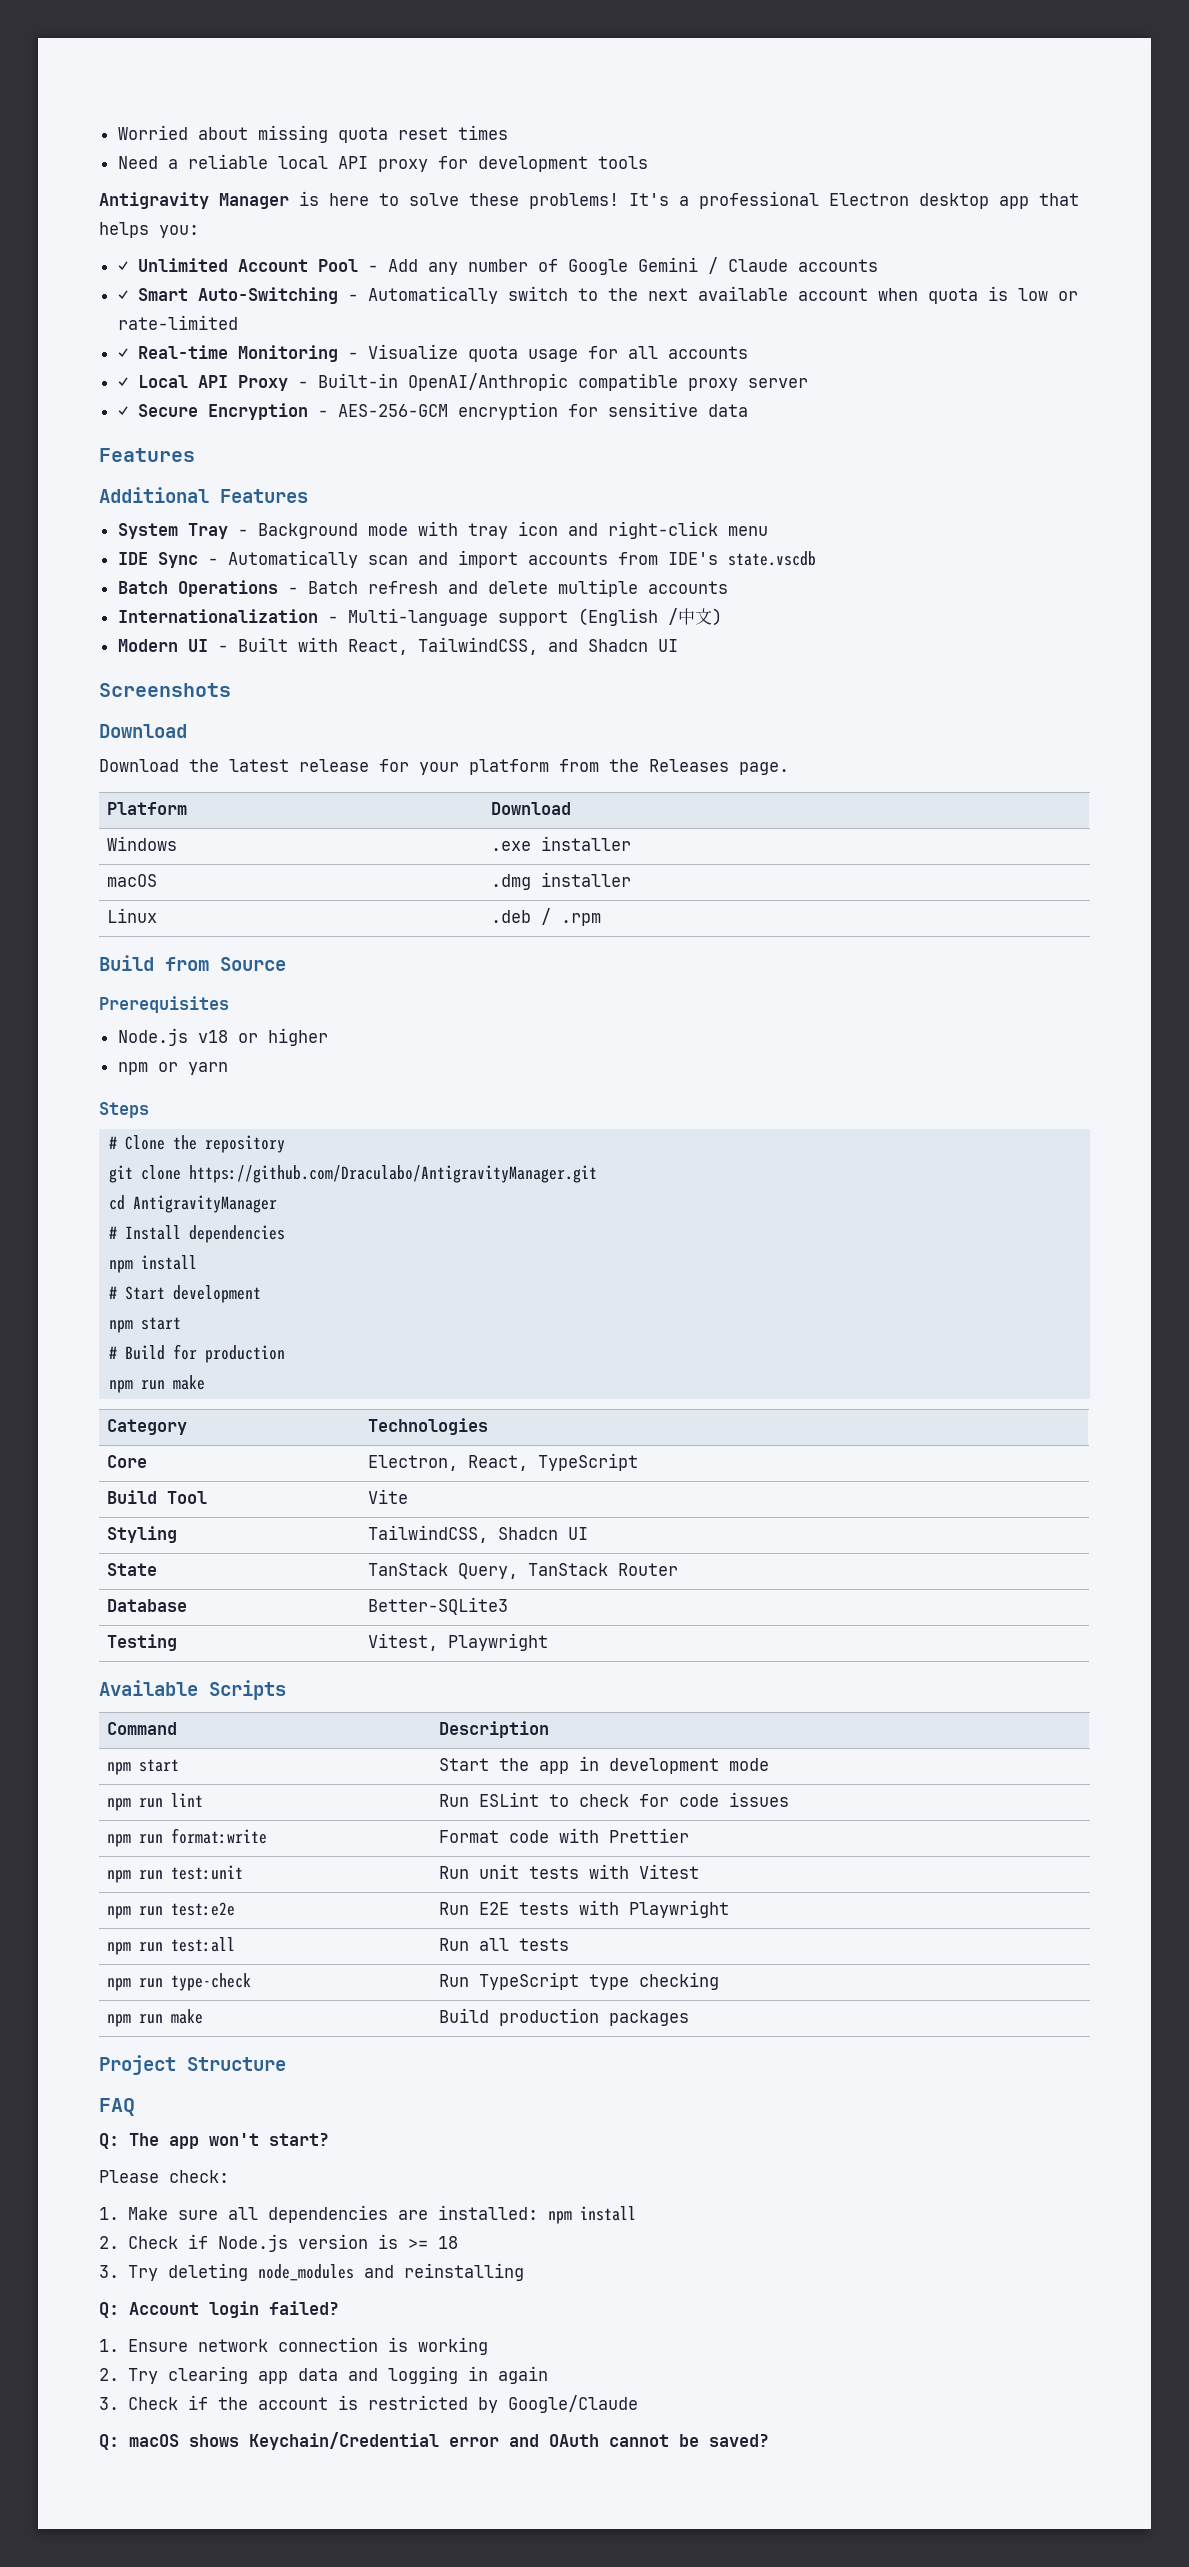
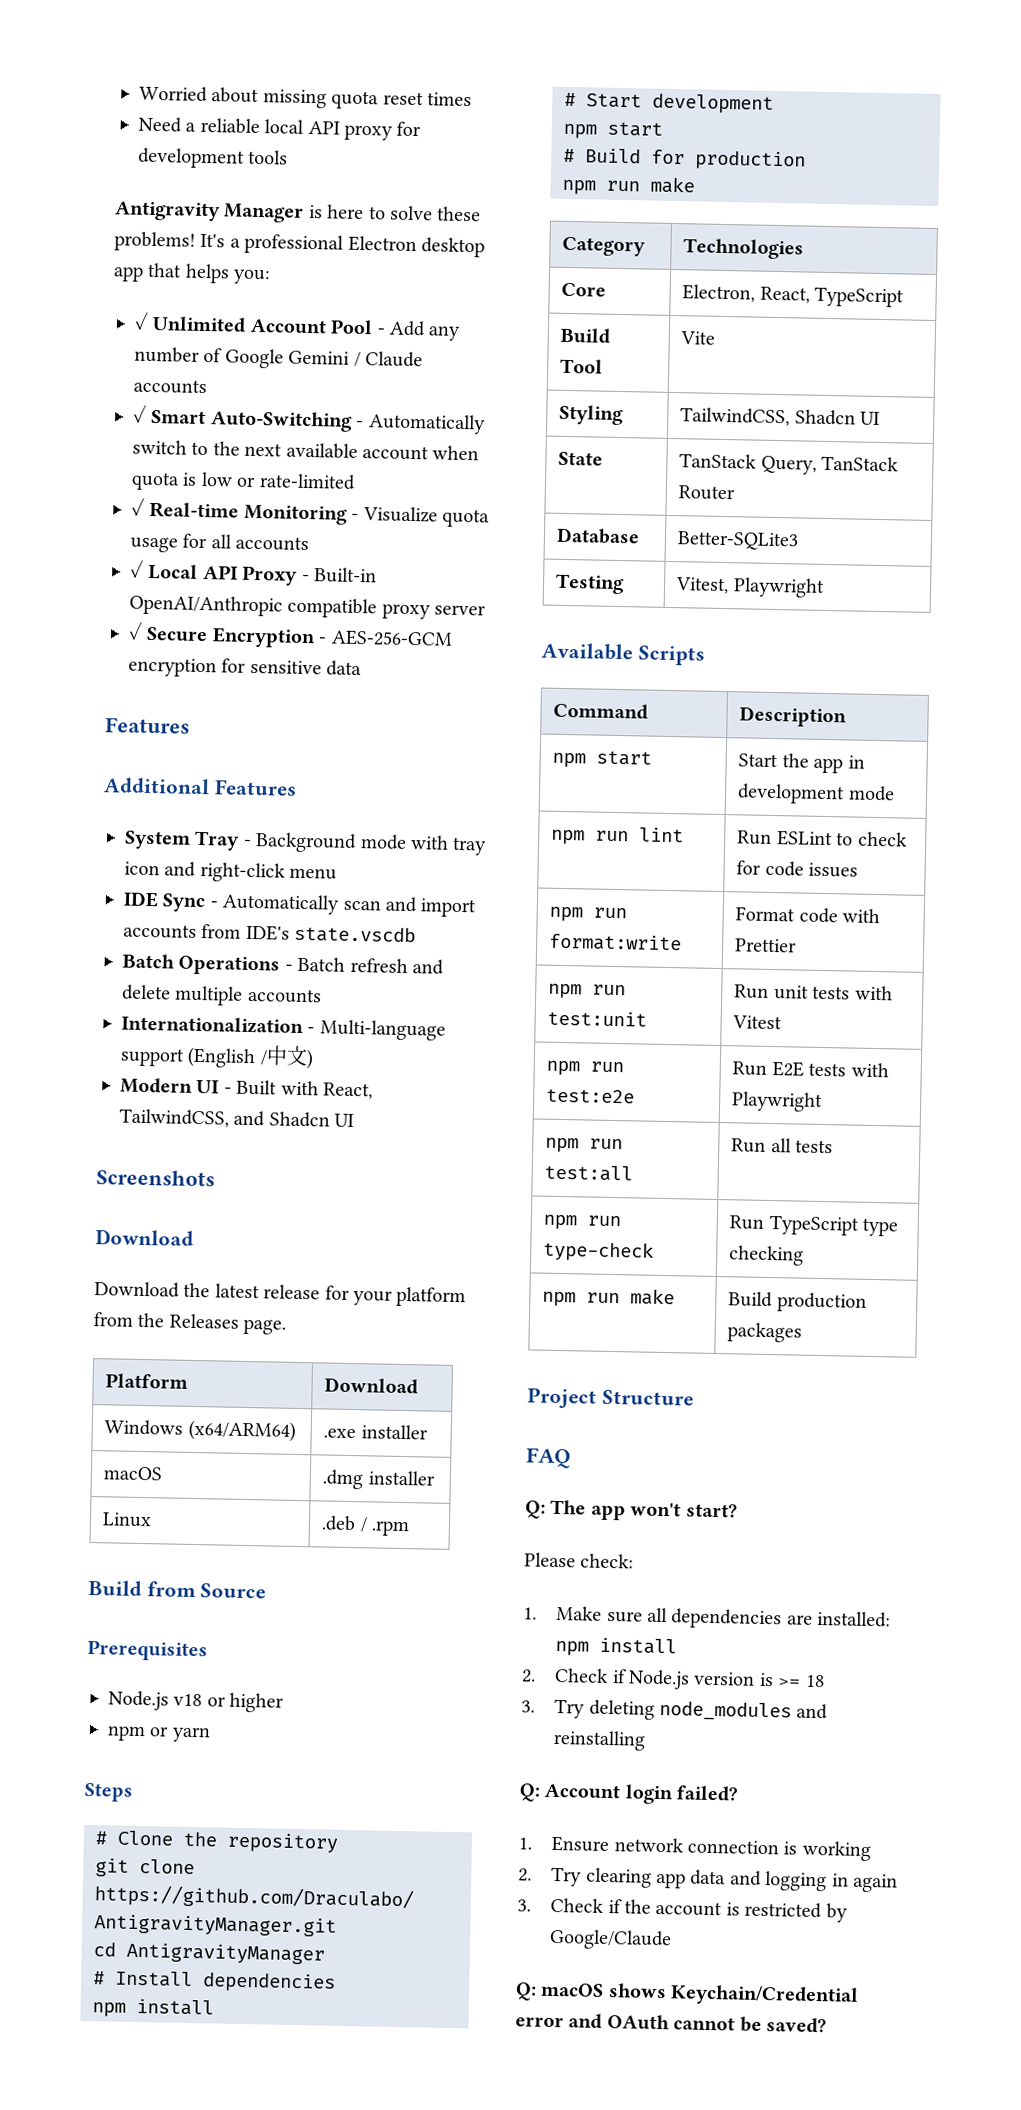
- Windows | .exe installer
+ Windows (x64/ARM64) | .exe installer

